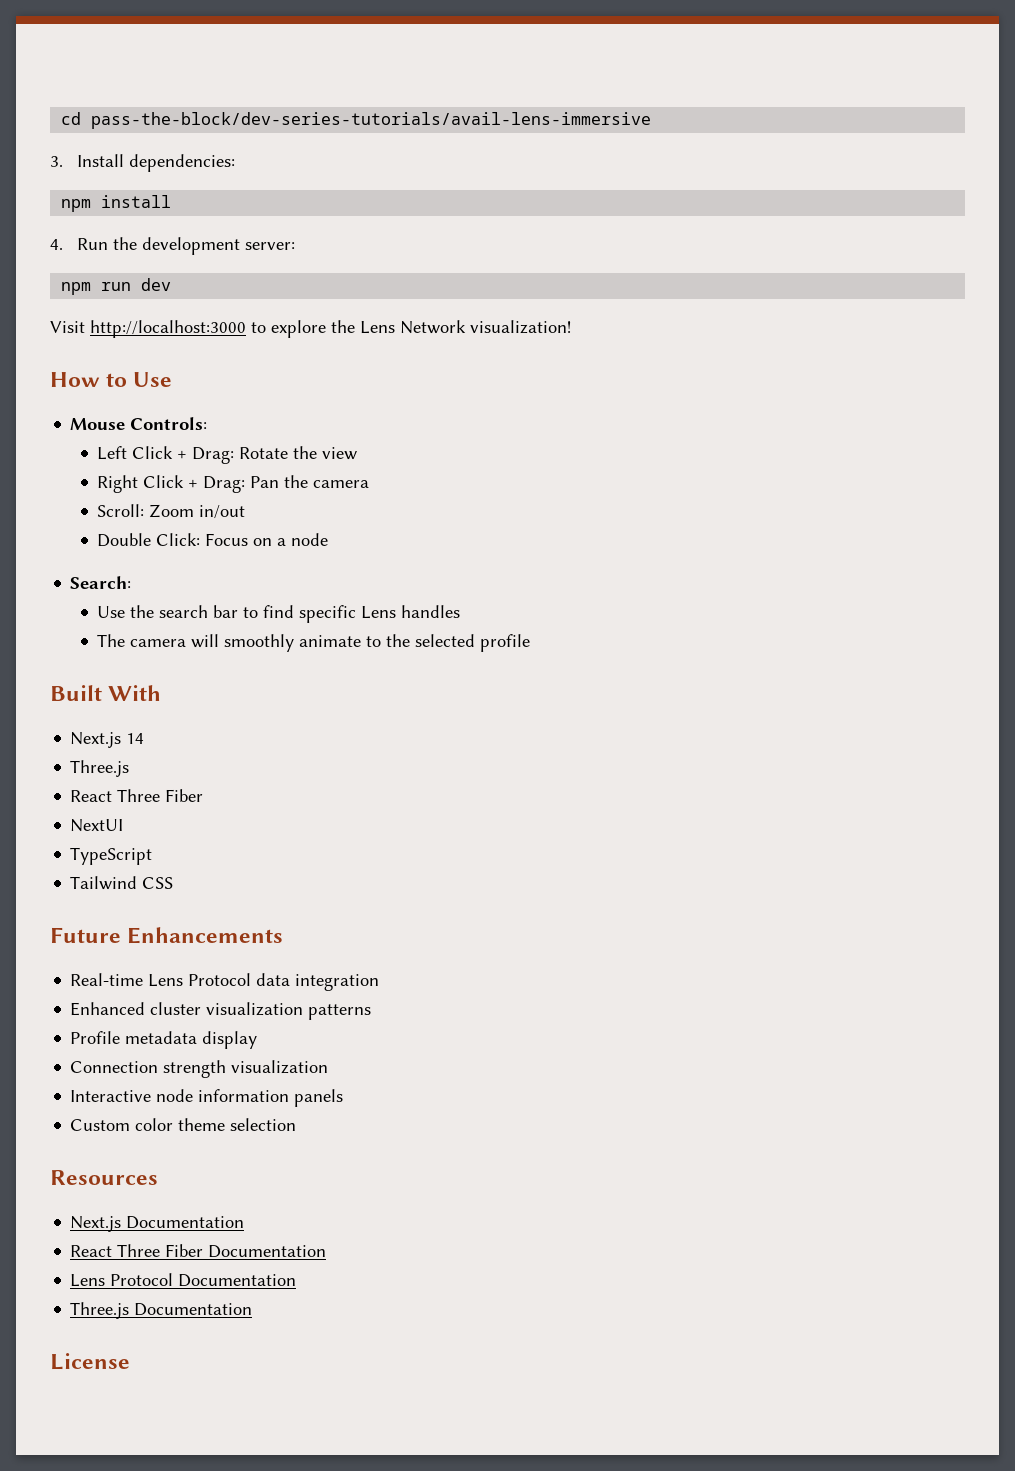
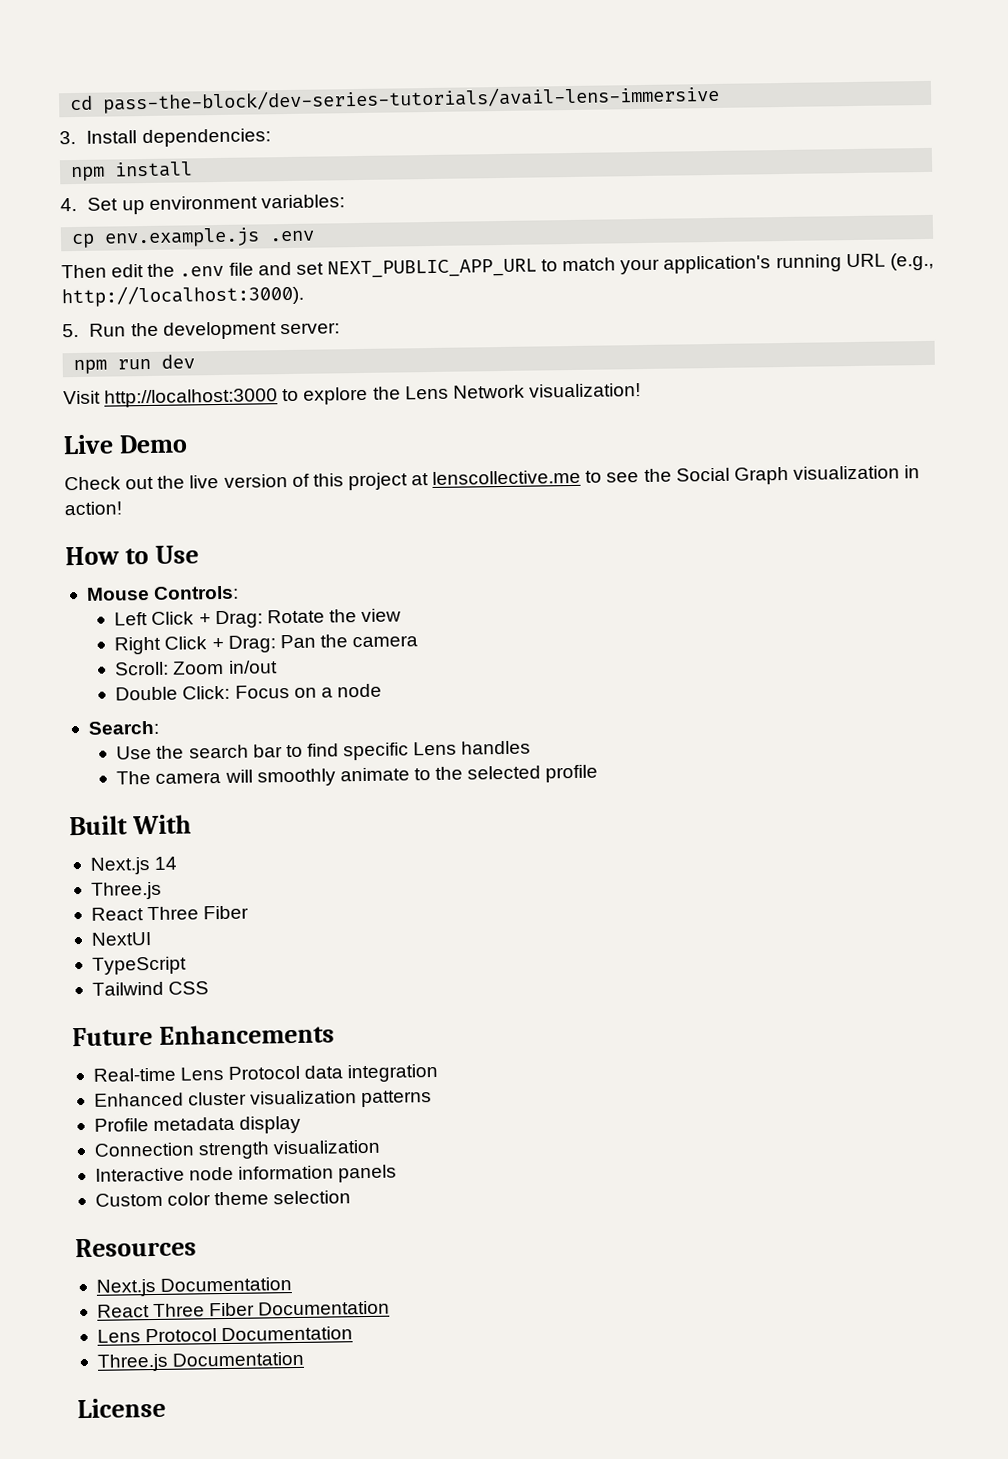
- 4. Run the development server:
+ 4. Set up environment variables:
+ cp env.example.js .env
+ Then edit the .env file and set NEXT_PUBLIC_APP_URL to match your application's running URL (e.g., http://localhost:3000).
+ 5. Run the development server:
+ Live Demo
+ Check out the live version of this project at lenscollective.me to see the Social Graph visualization in action!

